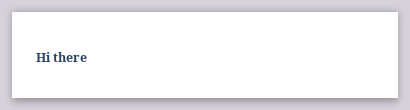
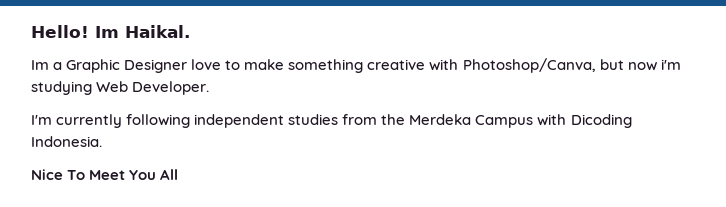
- Hi there
+ Hello! Im Haikal.
+ Im a Graphic Designer love to make something creative with Photoshop/Canva, but now i'm studying Web Developer.
+ I'm currently following independent studies from the Merdeka Campus with Dicoding Indonesia.
+ Nice To Meet You All

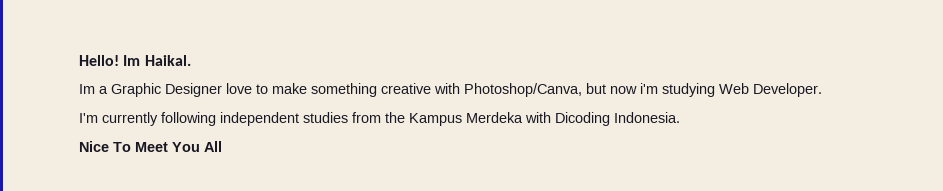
- I'm currently following independent studies from the Merdeka Campus with Dicoding Indonesia.
+ I'm currently following independent studies from the Kampus Merdeka with Dicoding Indonesia.

